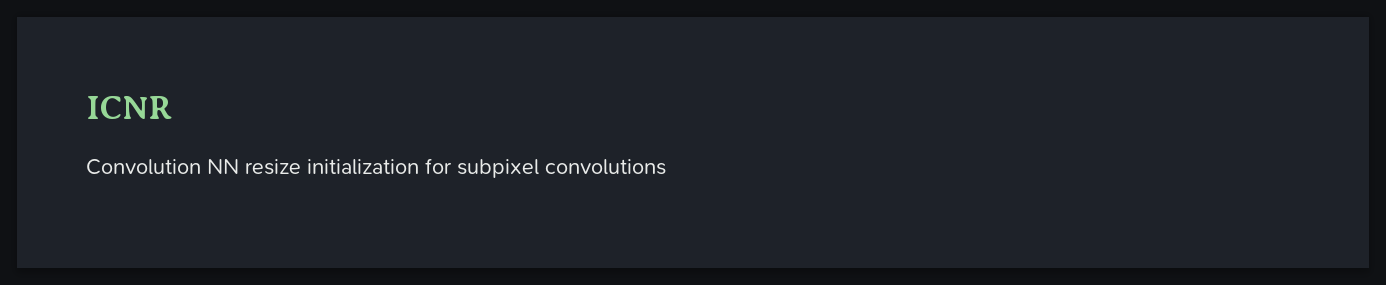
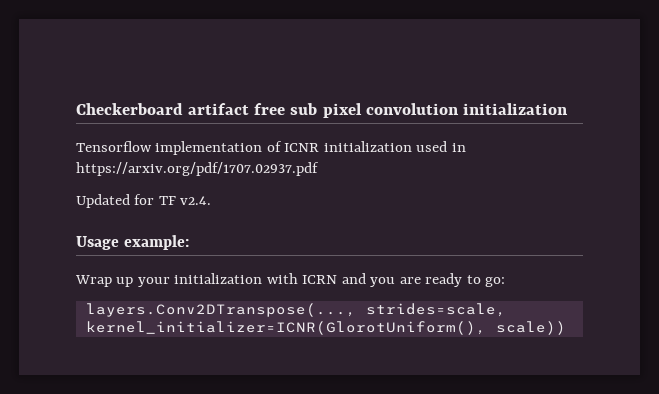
- ICNR
- Convolution NN resize initialization for subpixel convolutions
+ Checkerboard artifact free sub pixel convolution initialization
+ Tensorflow implementation of ICNR initialization used in https://arxiv.org/pdf/1707.02937.pdf
+ Updated for TF v2.4.
+ Usage example:
+ Wrap up your initialization with ICRN and you are ready to go:
+ layers.Conv2DTranspose(..., strides=scale, kernel_initializer=ICNR(GlorotUniform(), scale))

